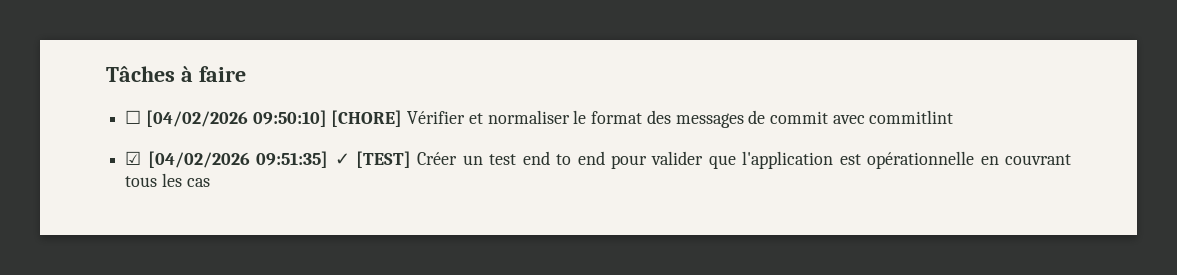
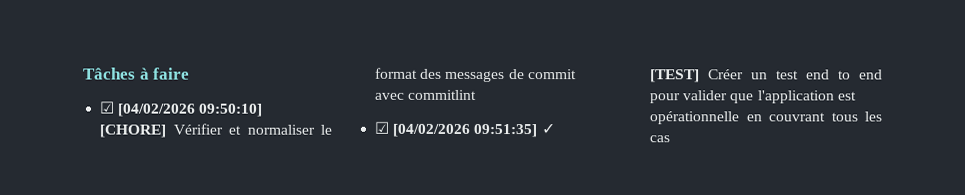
- ☐ [04/02/2026 09:50:10] [CHORE] Vérifier et normaliser le format des messages de commit avec commitlint
+ ☑ [04/02/2026 09:50:10] [CHORE] Vérifier et normaliser le format des messages de commit avec commitlint

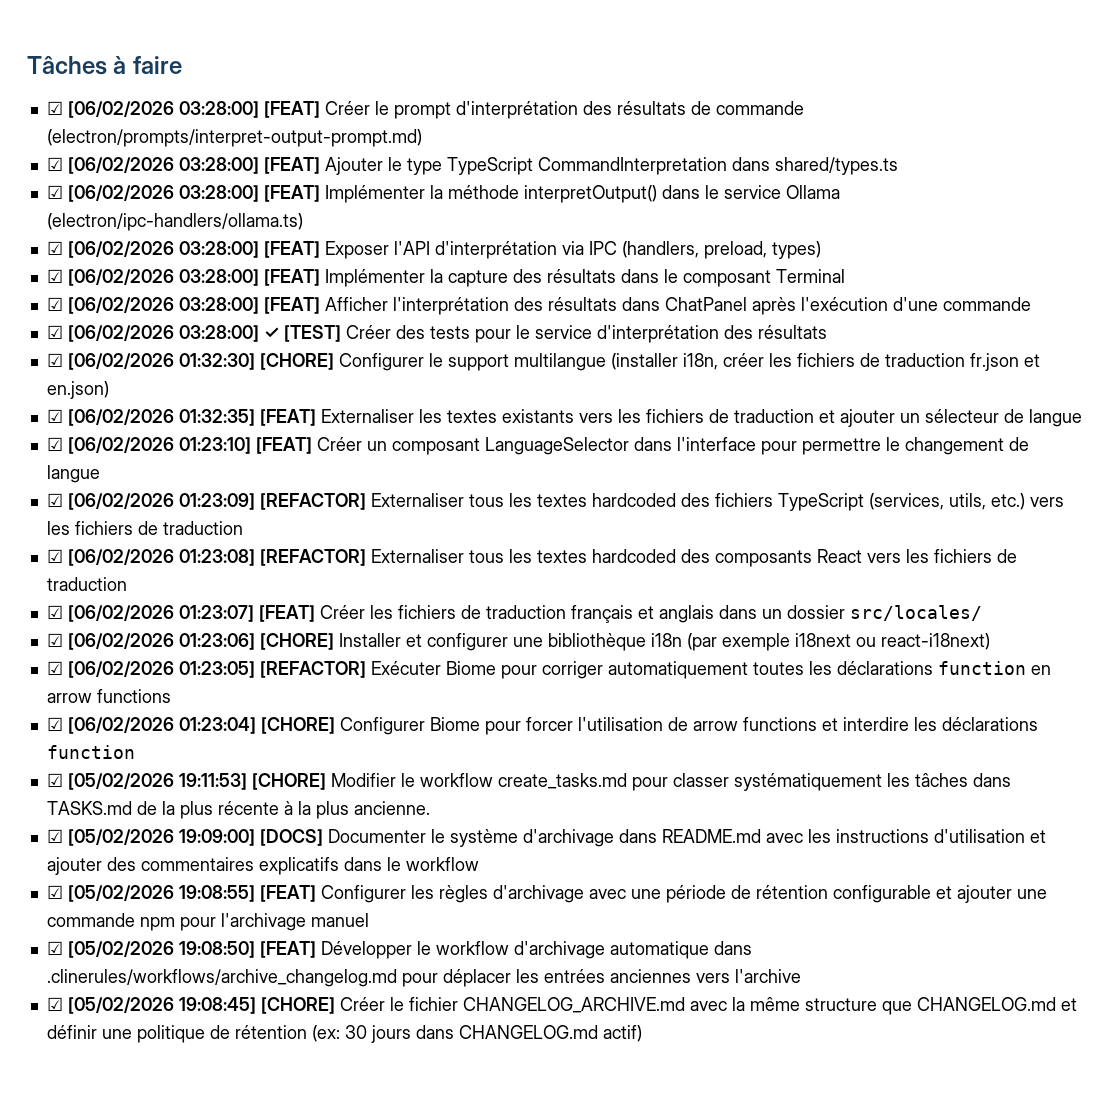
- ☑ [04/02/2026 09:50:10] [CHORE] Vérifier et normaliser le format des messages de commit avec commitlint
- ☑ [04/02/2026 09:51:35] ✓ [TEST] Créer un test end to end pour valider que l'application est opérationnelle en couvrant tous les cas
+ ☑ [06/02/2026 03:28:00] [FEAT] Créer le prompt d'interprétation des résultats de commande (electron/prompts/interpret-output-prompt.md)
+ ☑ [06/02/2026 03:28:00] [FEAT] Ajouter le type TypeScript CommandInterpretation dans shared/types.ts
+ ☑ [06/02/2026 03:28:00] [FEAT] Implémenter la méthode interpretOutput() dans le service Ollama (electron/ipc-handlers/ollama.ts)
+ ☑ [06/02/2026 03:28:00] [FEAT] Exposer l'API d'interprétation via IPC (handlers, preload, types)
+ ☑ [06/02/2026 03:28:00] [FEAT] Implémenter la capture des résultats dans le composant Terminal
+ ☑ [06/02/2026 03:28:00] [FEAT] Afficher l'interprétation des résultats dans ChatPanel après l'exécution d'une commande
+ ☑ [06/02/2026 03:28:00] ✓ [TEST] Créer des tests pour le service d'interprétation des résultats
+ ☑ [06/02/2026 01:32:30] [CHORE] Configurer le support multilangue (installer i18n, créer les fichiers de traduction fr.json et en.json)
+ ☑ [06/02/2026 01:32:35] [FEAT] Externaliser les textes existants vers les fichiers de traduction et ajouter un sélecteur de langue
+ ☑ [06/02/2026 01:23:10] [FEAT] Créer un composant LanguageSelector dans l'interface pour permettre le changement de langue
+ ☑ [06/02/2026 01:23:09] [REFACTOR] Externaliser tous les textes hardcoded des fichiers TypeScript (services, utils, etc.) vers les fichiers de traduction
+ ☑ [06/02/2026 01:23:08] [REFACTOR] Externaliser tous les textes hardcoded des composants React vers les fichiers de traduction
+ ☑ [06/02/2026 01:23:07] [FEAT] Créer les fichiers de traduction français et anglais dans un dossier src/locales/
+ ☑ [06/02/2026 01:23:06] [CHORE] Installer et configurer une bibliothèque i18n (par exemple i18next ou react-i18next)
+ ☑ [06/02/2026 01:23:05] [REFACTOR] Exécuter Biome pour corriger automatiquement toutes les déclarations function en arrow functions
+ ☑ [06/02/2026 01:23:04] [CHORE] Configurer Biome pour forcer l'utilisation de arrow functions et interdire les déclarations function
+ ☑ [05/02/2026 19:11:53] [CHORE] Modifier le workflow create_tasks.md pour classer systématiquement les tâches dans TASKS.md de la plus récente à la plus ancienne.
+ ☑ [05/02/2026 19:09:00] [DOCS] Documenter le système d'archivage dans README.md avec les instructions d'utilisation et ajouter des commentaires explicatifs dans le workflow
+ ☑ [05/02/2026 19:08:55] [FEAT] Configurer les règles d'archivage avec une période de rétention configurable et ajouter une commande npm pour l'archivage manuel
+ ☑ [05/02/2026 19:08:50] [FEAT] Développer le workflow d'archivage automatique dans .clinerules/workflows/archive_changelog.md pour déplacer les entrées anciennes vers l'archive
+ ☑ [05/02/2026 19:08:45] [CHORE] Créer le fichier CHANGELOG_ARCHIVE.md avec la même structure que CHANGELOG.md et définir une politique de rétention (ex: 30 jours dans CHANGELOG.md actif)

